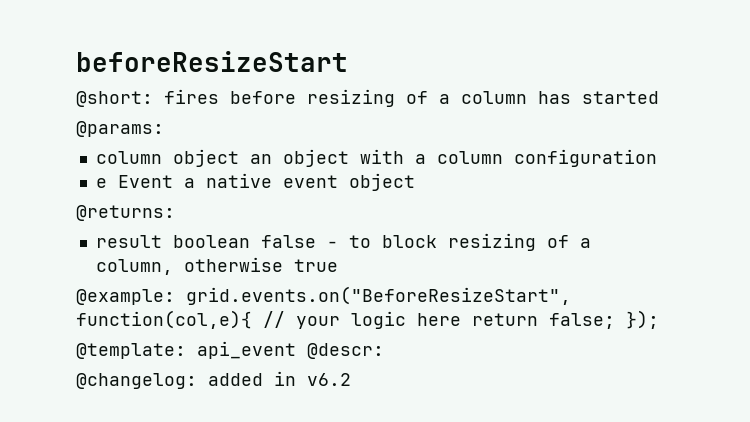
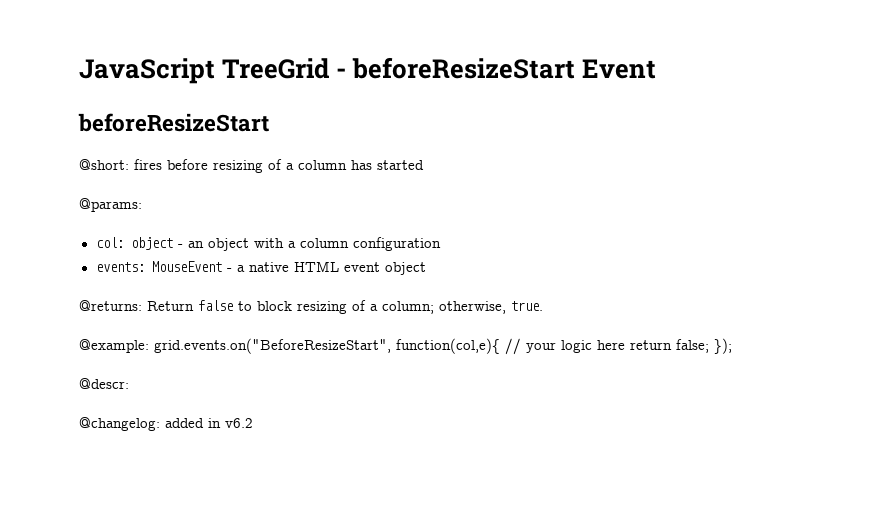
+ JavaScript TreeGrid - beforeResizeStart Event
- column object an object with a column configuration
+ col: object - an object with a column configuration
- e Event a native event object
+ events: MouseEvent - a native HTML event object
- @returns:
- result boolean false - to block resizing of a column, otherwise true
+ @returns: Return false to block resizing of a column; otherwise, true.
- @template: api_event @descr:
+ @descr:

